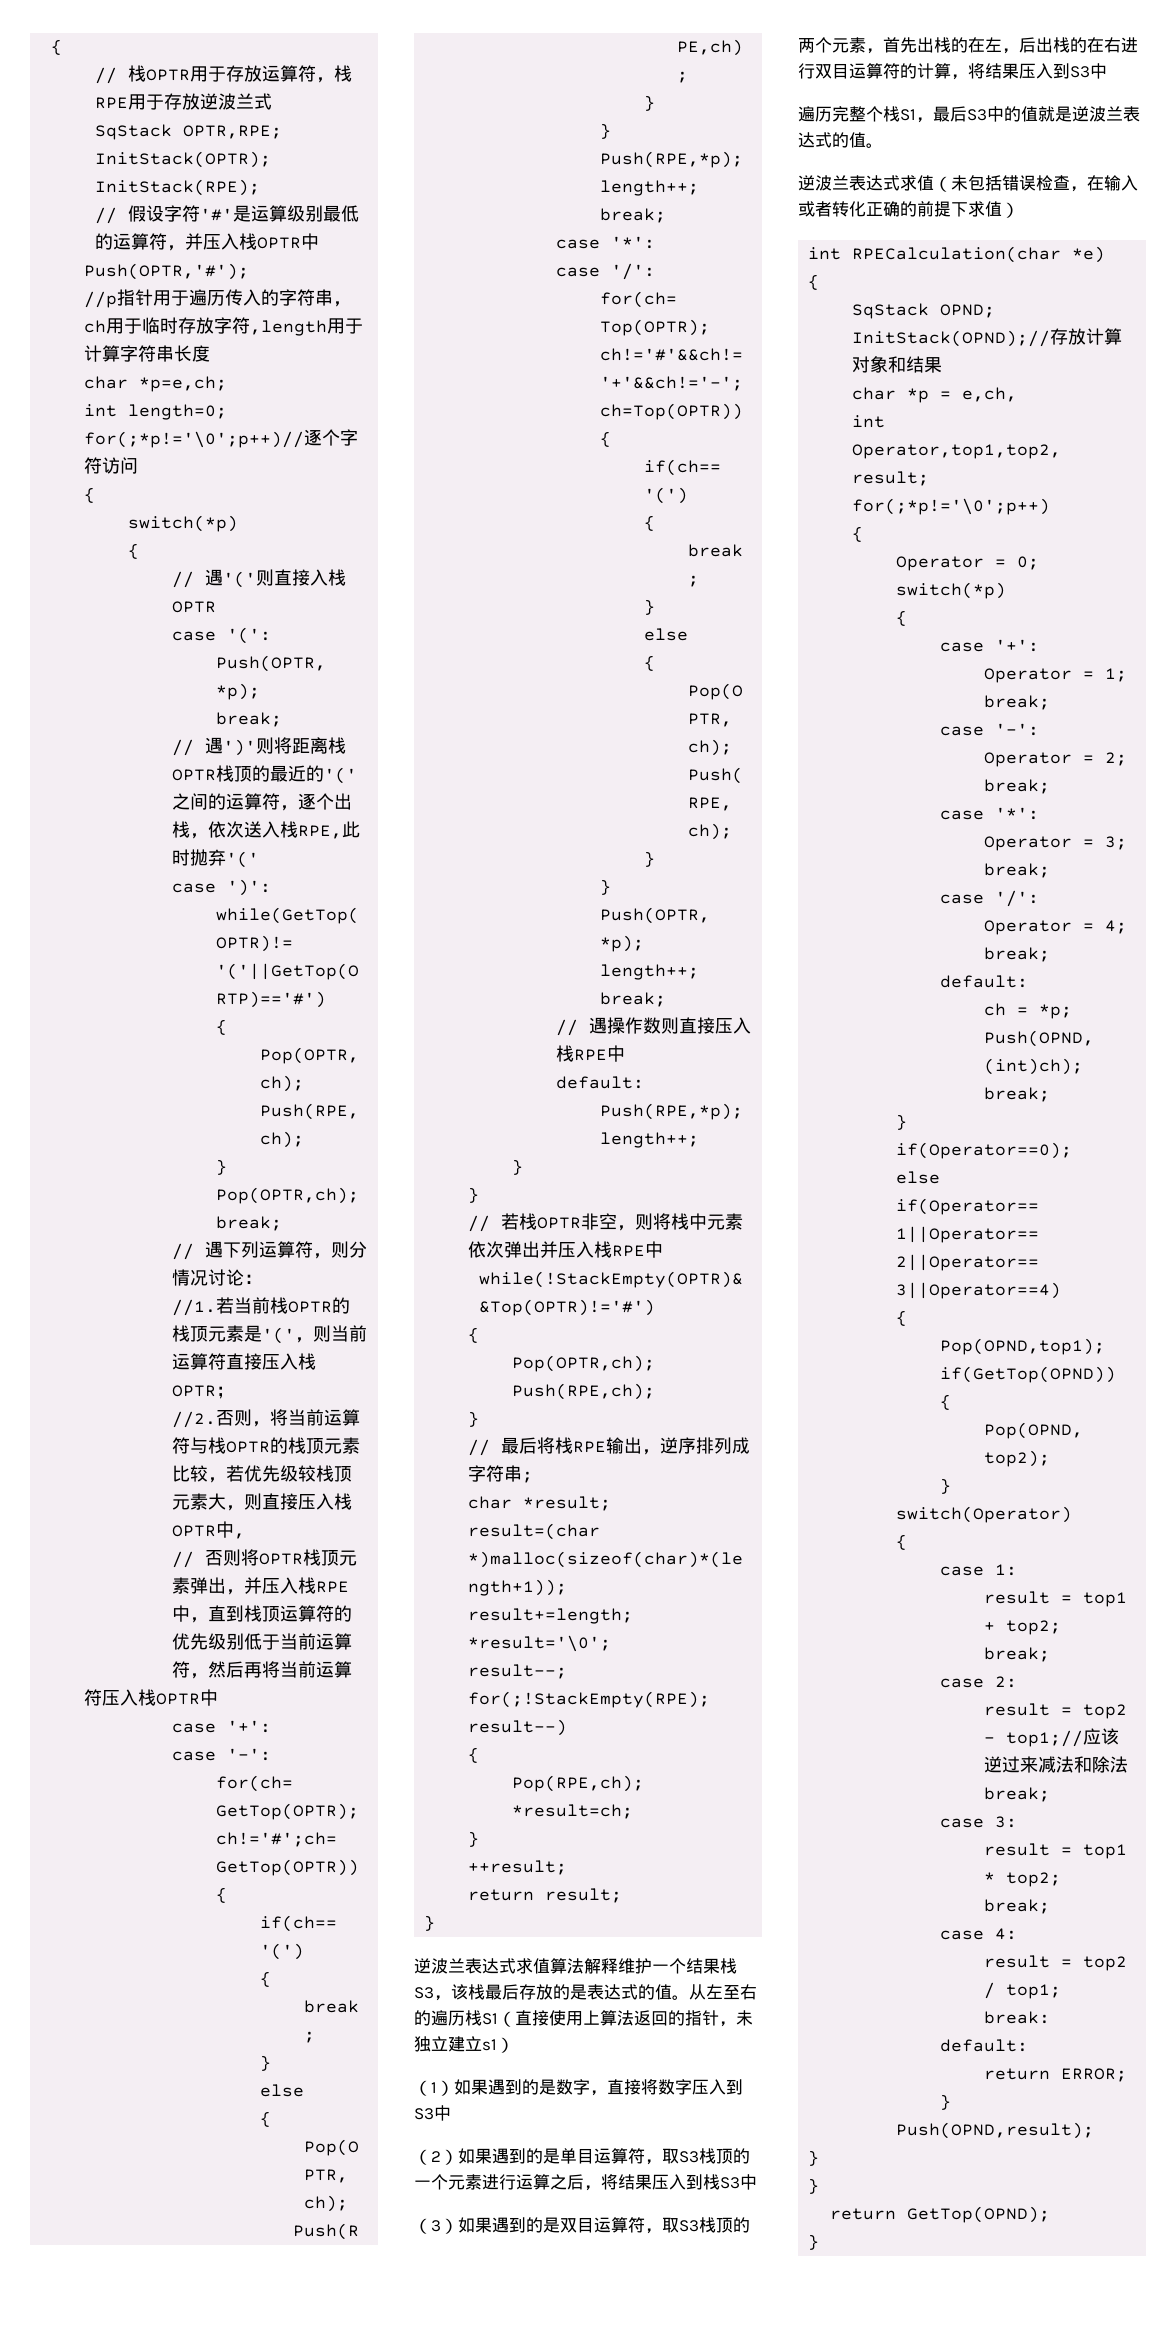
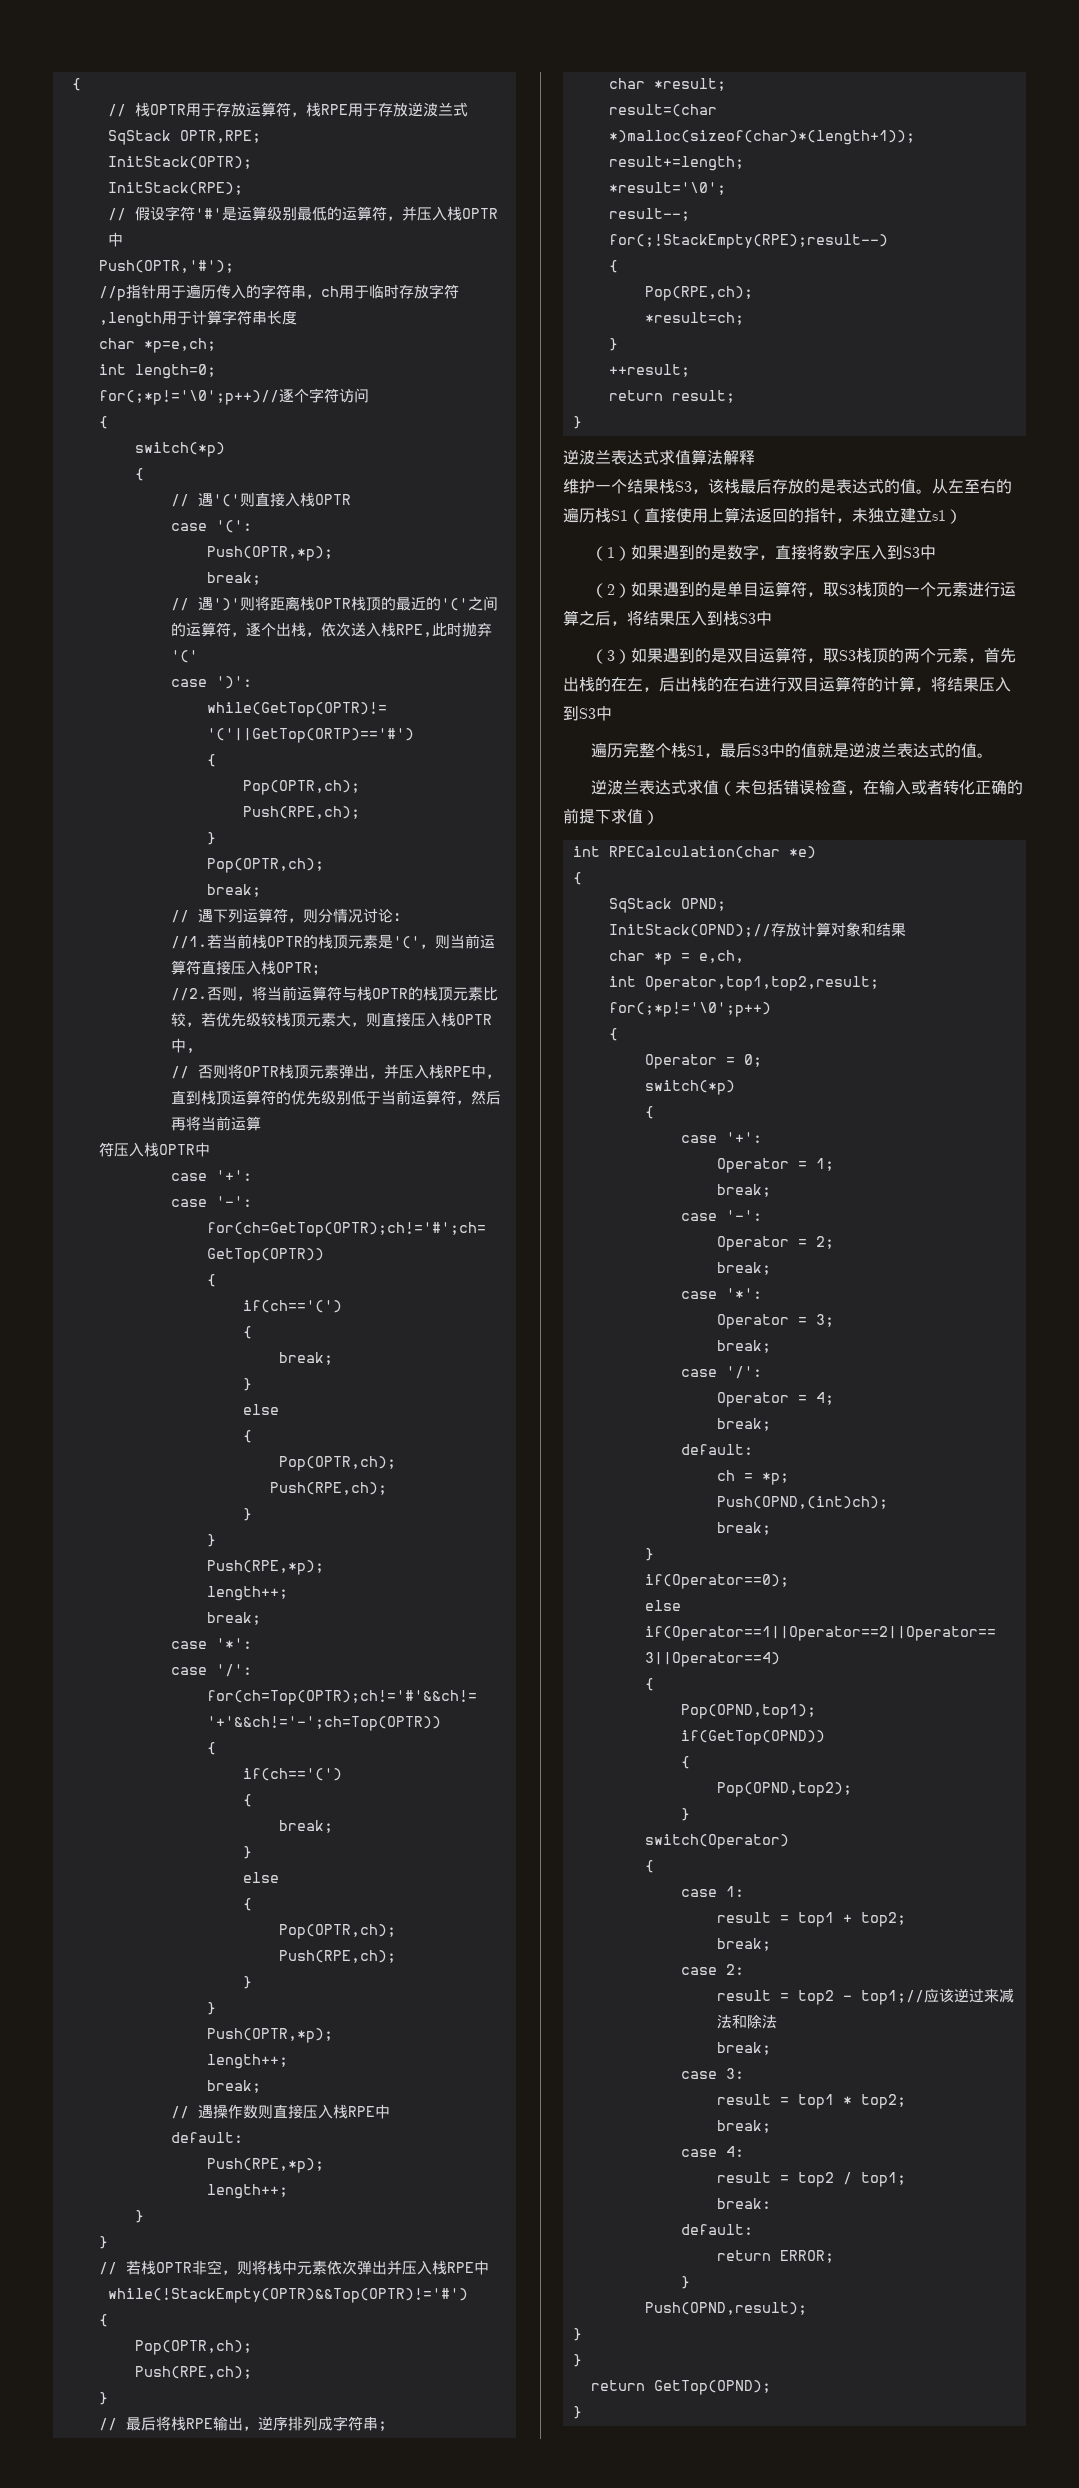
- 逆波兰表达式求值算法解释维护一个结果栈S3，该栈最后存放的是表达式的值。
+ 逆波兰表达式求值算法解释
+ 维护一个结果栈S3，该栈最后存放的是表达式的值。

